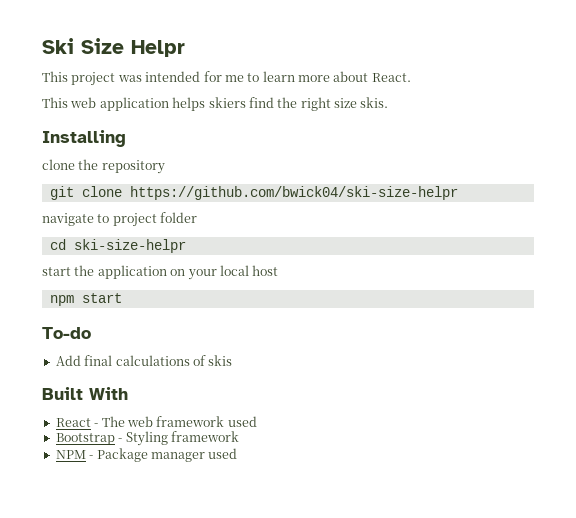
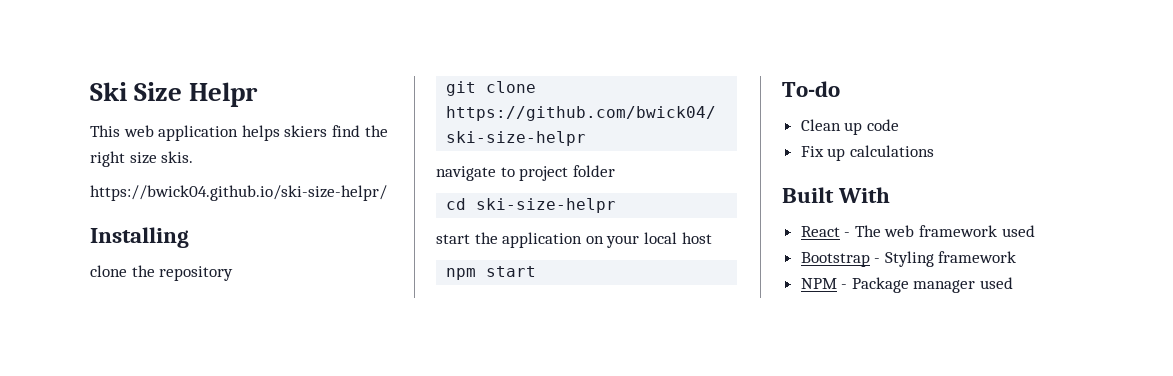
- This project was intended for me to learn more about React.
+ https://bwick04.github.io/ski-size-helpr/
- Add final calculations of skis
+ Clean up code
+ Fix up calculations

